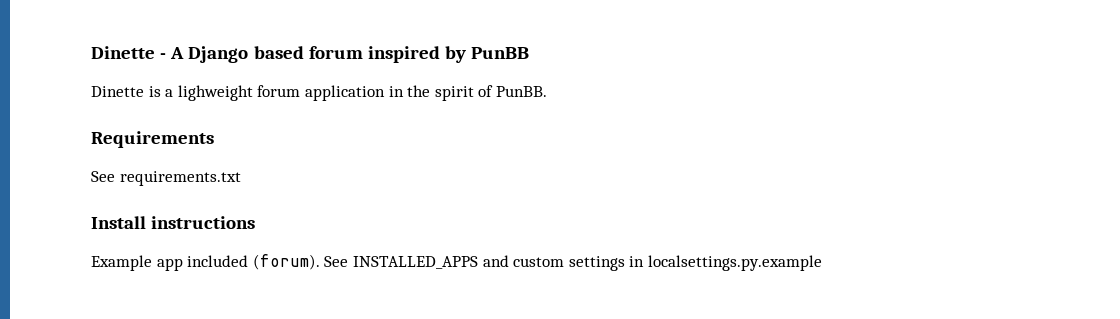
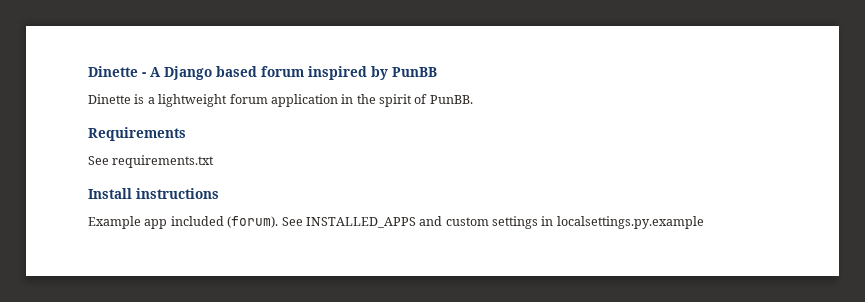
- Dinette is a lighweight forum application in the spirit of PunBB.
+ Dinette is a lightweight forum application in the spirit of PunBB.

